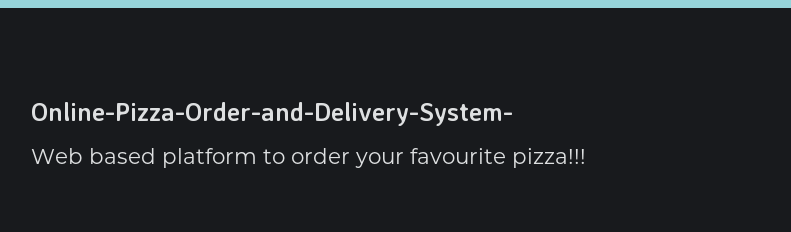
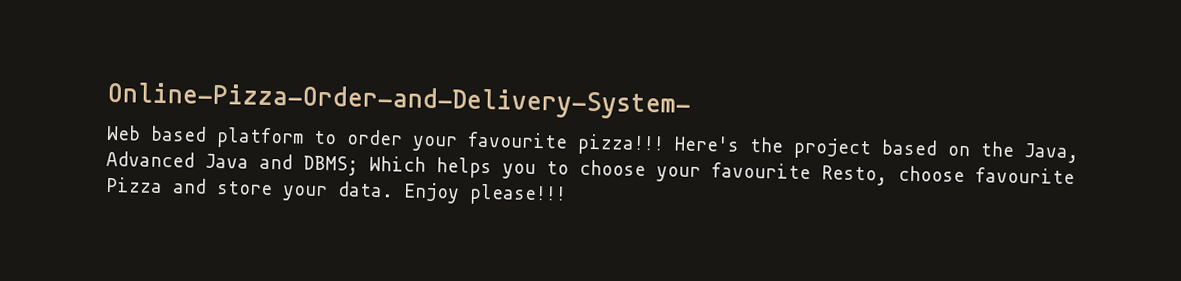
+ Here's the project based on the Java, Advanced Java and DBMS; Which helps you to choose your favourite Resto, choose favourite Pizza and store your data. Enjoy please!!!

